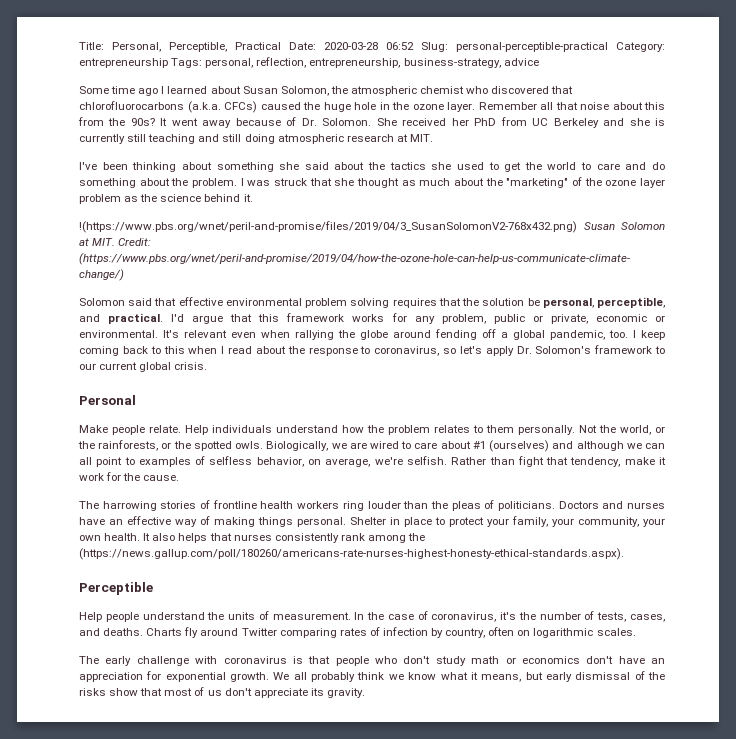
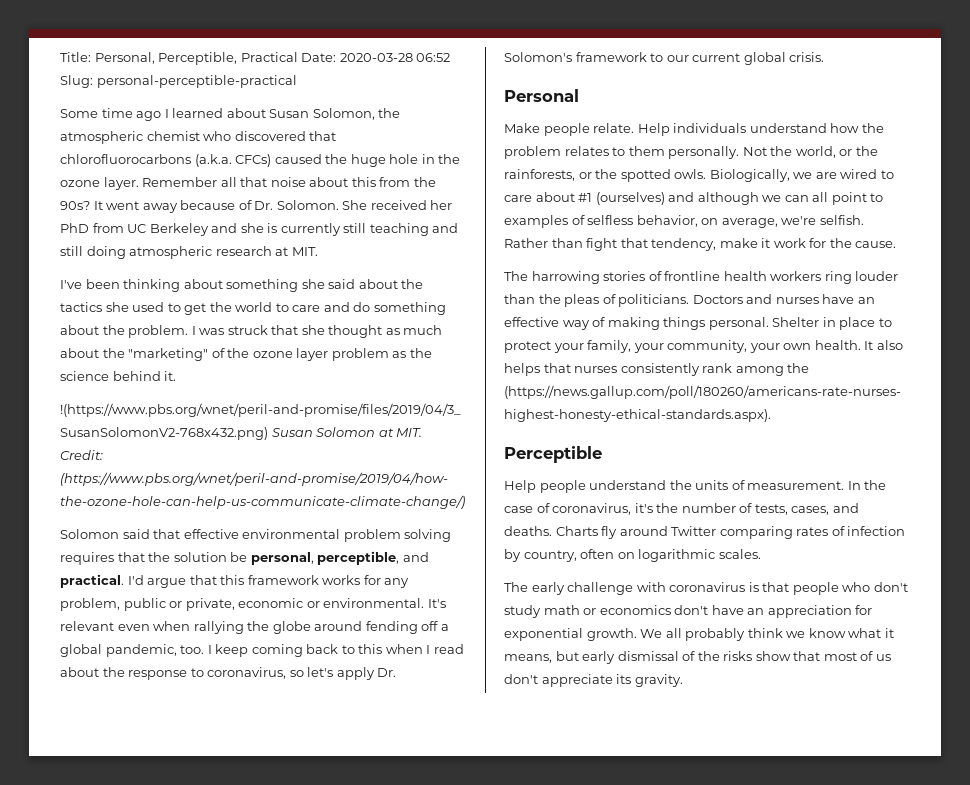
- Title: Personal, Perceptible, Practical Date: 2020-03-28 06:52 Slug: personal-perceptible-practical Category: entrepreneurship Tags: personal, reflection, entrepreneurship, business-strategy, advice
+ Title: Personal, Perceptible, Practical Date: 2020-03-28 06:52 Slug: personal-perceptible-practical

